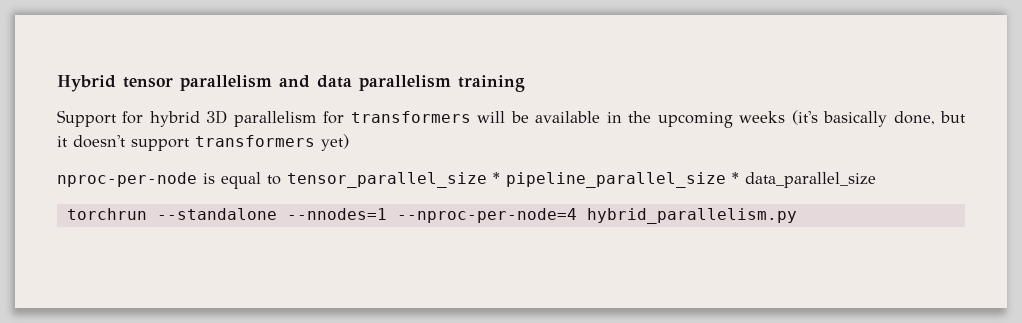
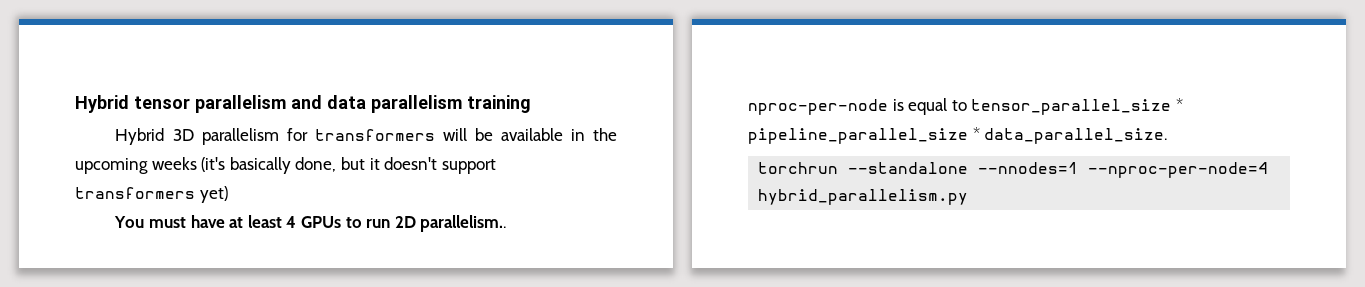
- Support for hybrid 3D parallelism for transformers will be available in the upcoming weeks (it's basically done, but it doesn't support transformers yet)
+ Hybrid 3D parallelism for transformers will be available in the upcoming weeks (it's basically done, but it doesn't support transformers yet)
- nproc-per-node is equal to tensor_parallel_size * pipeline_parallel_size * data_parallel_size
+ You must have at least 4 GPUs to run 2D parallelism.. nproc-per-node is equal to tensor_parallel_size * pipeline_parallel_size * data_parallel_size.

